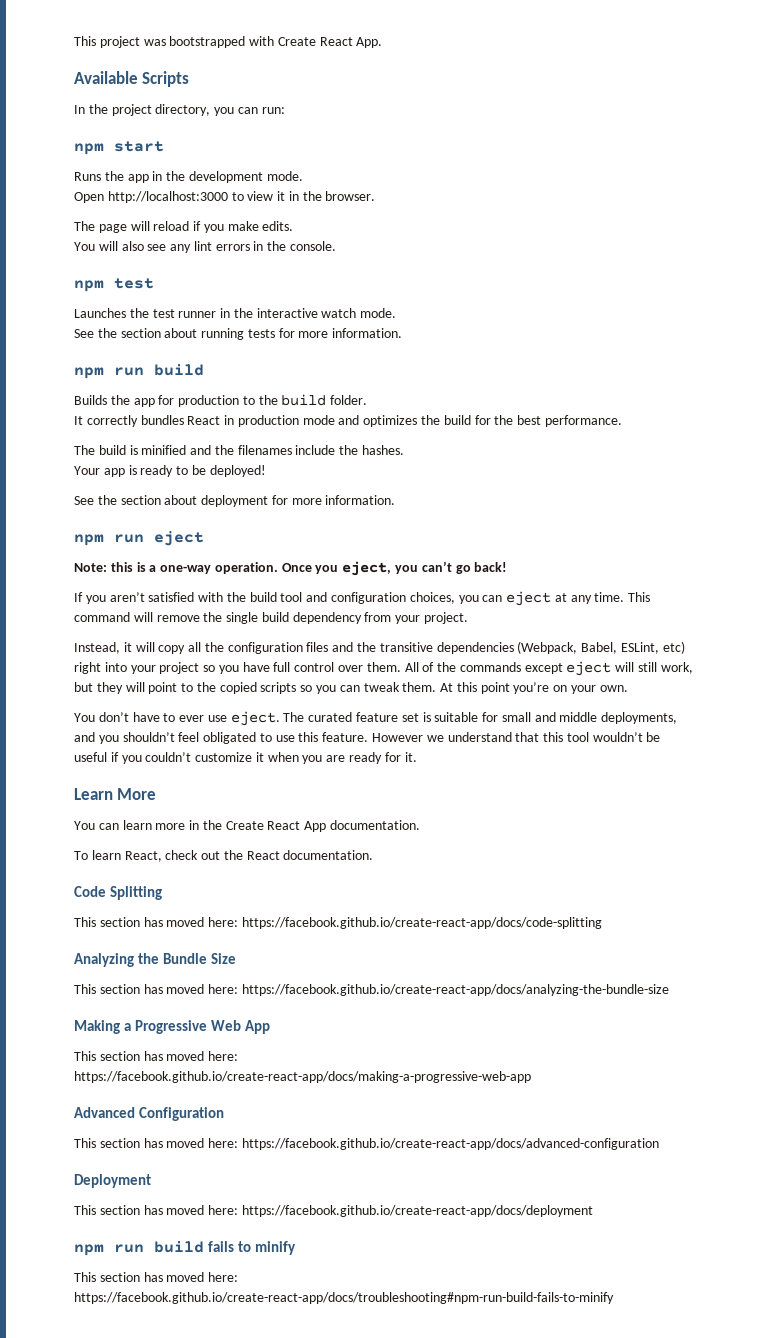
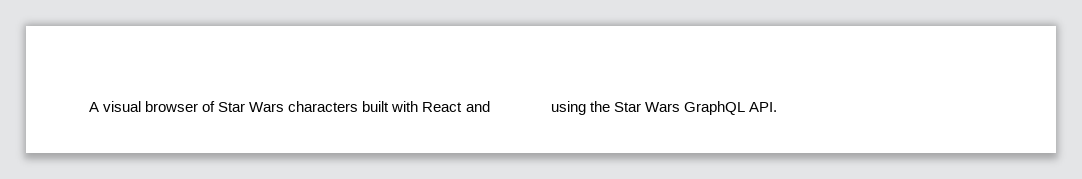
- This project was bootstrapped with Create React App.
- Available Scripts
- In the project directory, you can run:
- npm start
- Runs the app in the development mode.
- Open http://localhost:3000 to view it in the browser.
- The page will reload if you make edits.
- You will also see any lint errors in the console.
- npm test
- Launches the test runner in the interactive watch mode.
- See the section about running tests for more information.
- npm run build
- Builds the app for production to the build folder.
- It correctly bundles React in production mode and optimizes the build for the best performance.
- The build is minified and the filenames include the hashes.
- Your app is ready to be deployed!
- See the section about deployment for more information.
- npm run eject
- Note: this is a one-way operation. Once you eject, you can’t go back!
- If you aren’t satisfied with the build tool and configuration choices, you can eject at any time. This command will remove the single build dependency from your project.
- Instead, it will copy all the configuration files and the transitive dependencies (Webpack, Babel, ESLint, etc) right into your project so you have full control over them. All of the commands except eject will still work, but they will point to the copied scripts so you can tweak them. At this point you’re on your own.
- You don’t have to ever use eject. The curated feature set is suitable for small and middle deployments, and you shouldn’t feel obligated to use this feature. However we understand that this tool wouldn’t be useful if you couldn’t customize it when you are ready for it.
- Learn More
- You can learn more in the Create React App documentation.
- To learn React, check out the React documentation.
- Code Splitting
- This section has moved here: https://facebook.github.io/create-react-app/docs/code-splitting
- Analyzing the Bundle Size
- This section has moved here: https://facebook.github.io/create-react-app/docs/analyzing-the-bundle-size
- Making a Progressive Web App
- This section has moved here: https://facebook.github.io/create-react-app/docs/making-a-progressive-web-app
- Advanced Configuration
- This section has moved here: https://facebook.github.io/create-react-app/docs/advanced-configuration
- Deployment
- This section has moved here: https://facebook.github.io/create-react-app/docs/deployment
- npm run build fails to minify
- This section has moved here: https://facebook.github.io/create-react-app/docs/troubleshooting#npm-run-build-fails-to-minify
+ A visual browser of Star Wars characters built with React and using the Star Wars GraphQL API.

